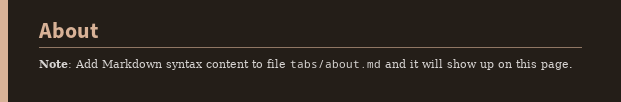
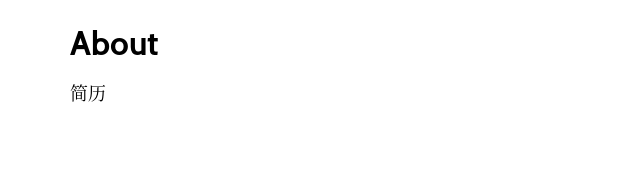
- Note: Add Markdown syntax content to file tabs/about.md and it will show up on this page.
+ 简历

